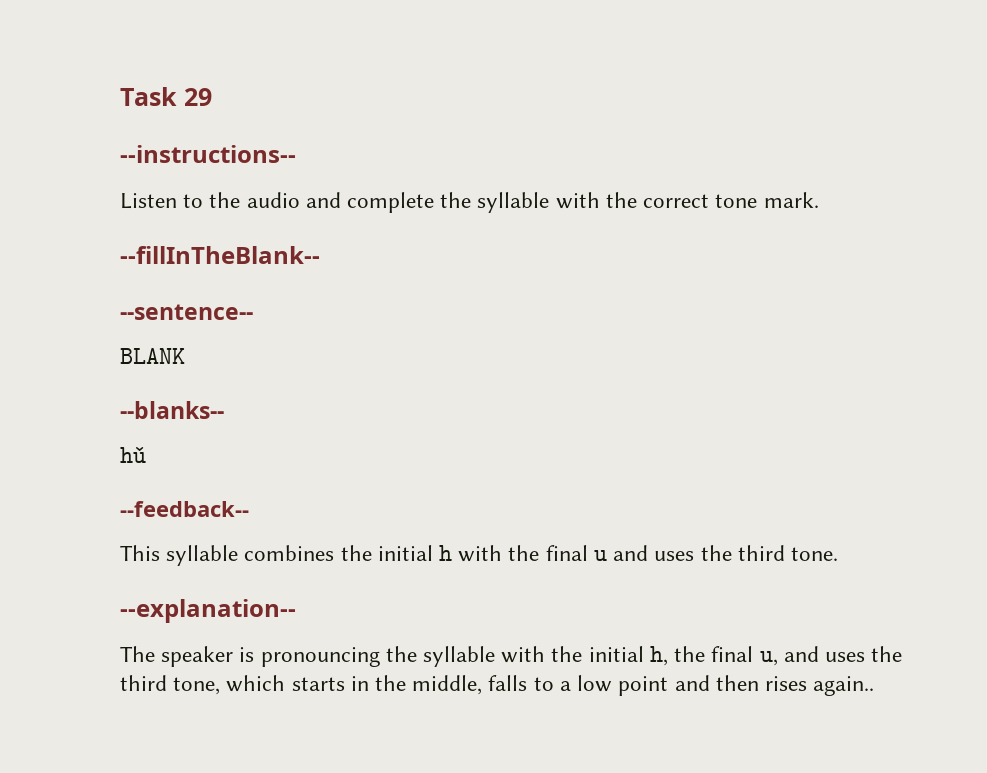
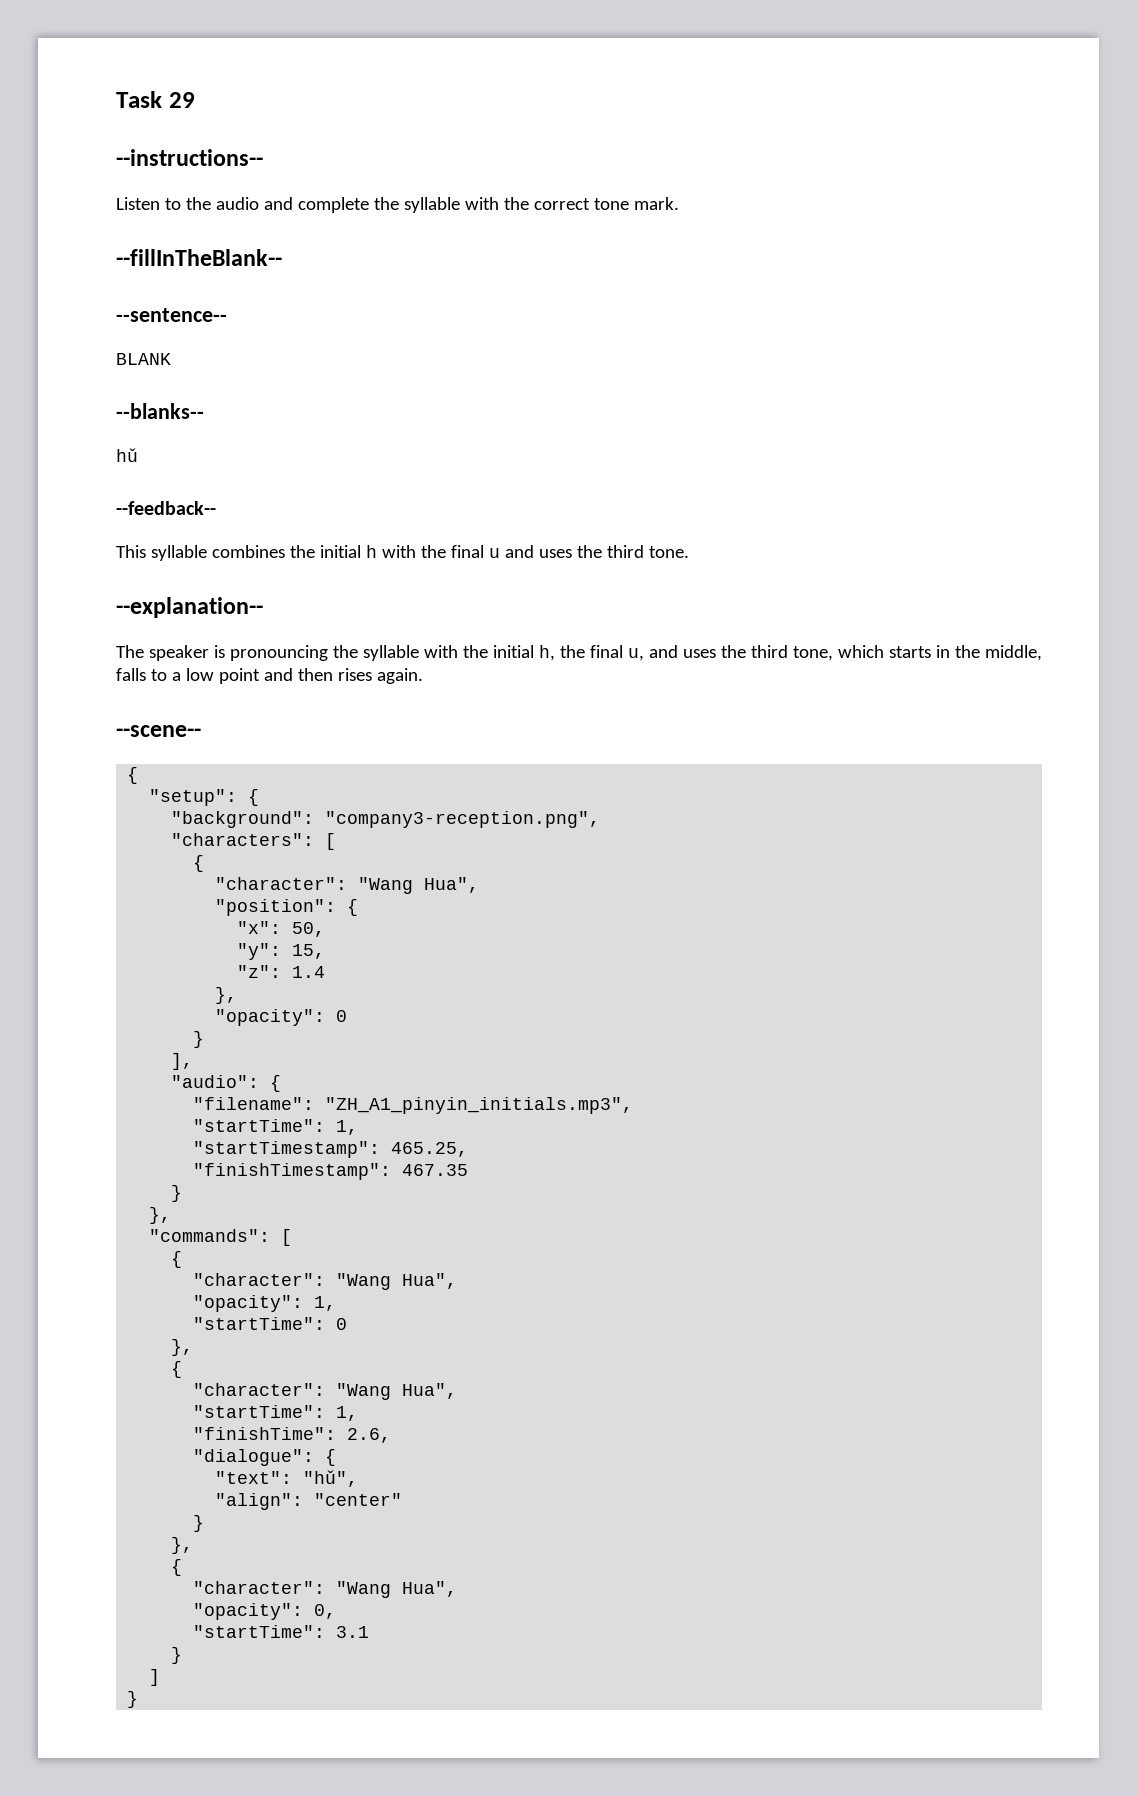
- The speaker is pronouncing the syllable with the initial h, the final u, and uses the third tone, which starts in the middle, falls to a low point and then rises again..
+ The speaker is pronouncing the syllable with the initial h, the final u, and uses the third tone, which starts in the middle, falls to a low point and then rises again.
+ --scene--
+ {
+ "setup": {
+ "background": "company3-reception.png",
+ "characters": [
+ {
+ "character": "Wang Hua",
+ "position": {
+ "x": 50,
+ "y": 15,
+ "z": 1.4
+ },
+ "opacity": 0
+ }
+ ],
+ "audio": {
+ "filename": "ZH_A1_pinyin_initials.mp3",
+ "startTime": 1,
+ "startTimestamp": 465.25,
+ "finishTimestamp": 467.35
+ }
+ },
+ "commands": [
+ {
+ "character": "Wang Hua",
+ "opacity": 1,
+ "startTime": 0
+ },
+ {
+ "character": "Wang Hua",
+ "startTime": 1,
+ "finishTime": 2.6,
+ "dialogue": {
+ "text": "hǔ",
+ "align": "center"
+ }
+ },
+ {
+ "character": "Wang Hua",
+ "opacity": 0,
+ "startTime": 3.1
+ }
+ ]
+ }

